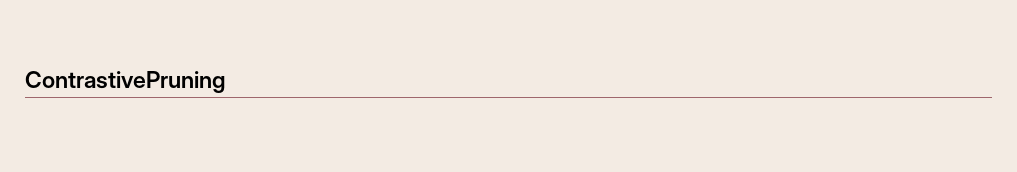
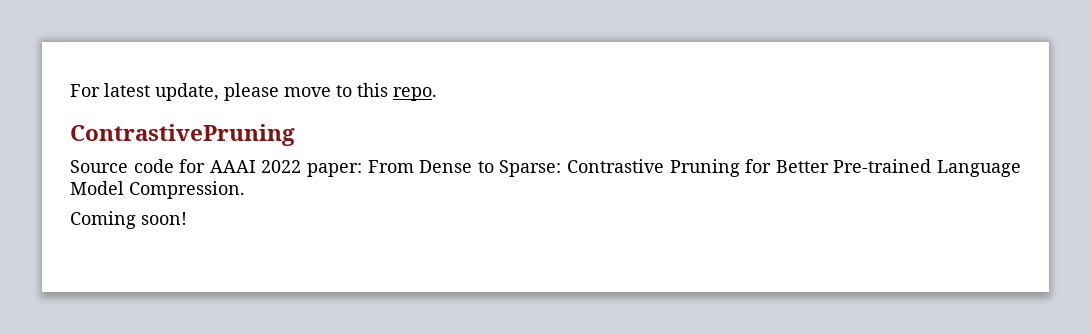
+ For latest update, please move to this repo.
  ContrastivePruning
+ Source code for AAAI 2022 paper: From Dense to Sparse: Contrastive Pruning for Better Pre-trained Language Model Compression.
+ Coming soon!

